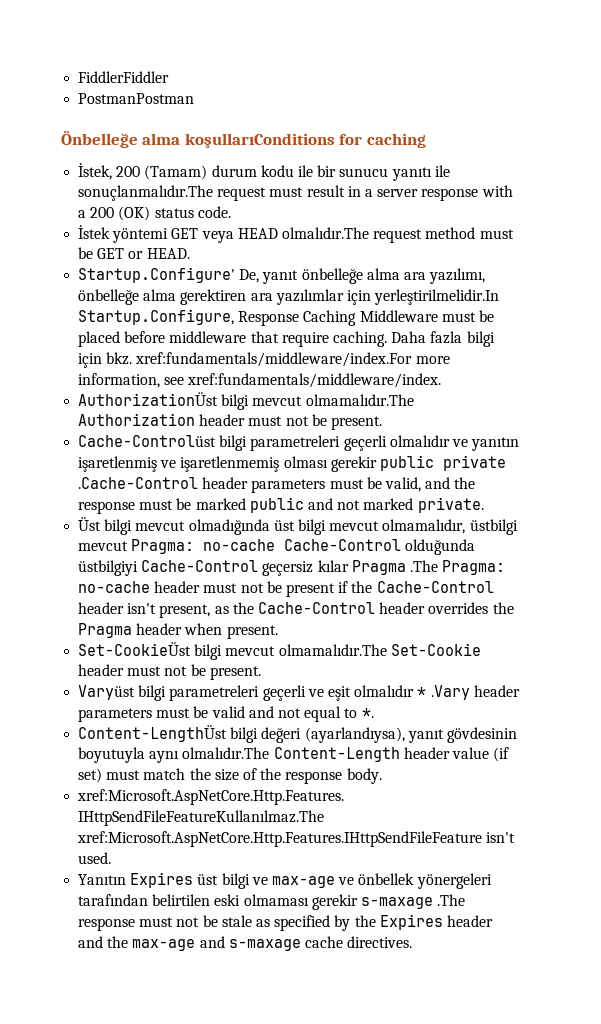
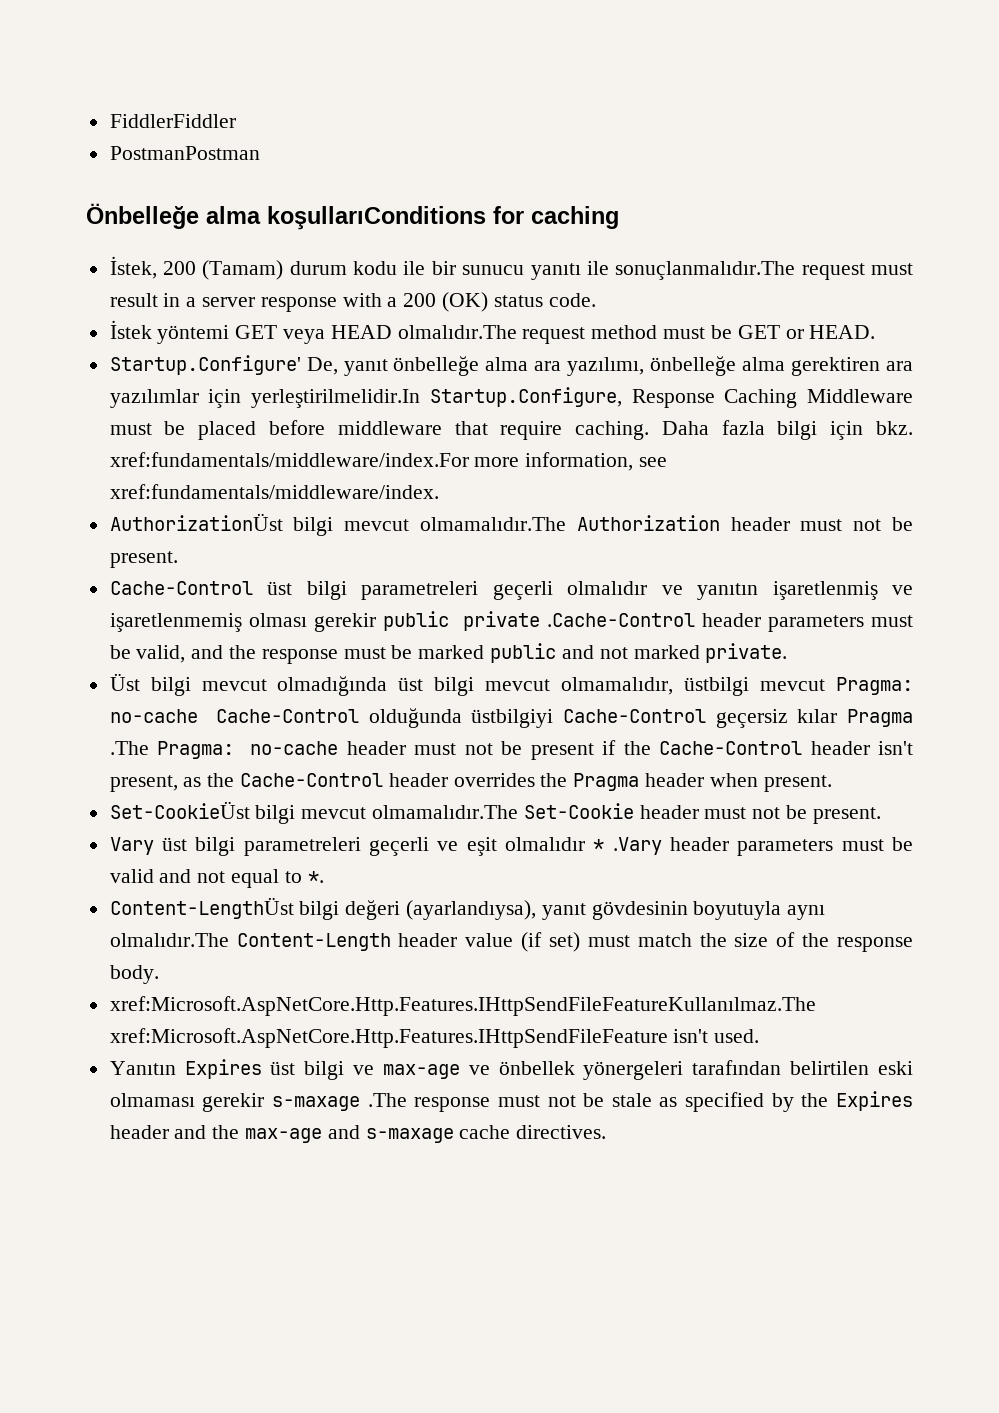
- Cache-Controlüst bilgi parametreleri geçerli olmalıdır ve yanıtın işaretlenmiş ve işaretlenmemiş olması gerekir public private .Cache-Control header parameters must be valid, and the response must be marked public and not marked private.
+ Cache-Control üst bilgi parametreleri geçerli olmalıdır ve yanıtın işaretlenmiş ve işaretlenmemiş olması gerekir public private .Cache-Control header parameters must be valid, and the response must be marked public and not marked private.
- Varyüst bilgi parametreleri geçerli ve eşit olmalıdır * .Vary header parameters must be valid and not equal to *.
+ Vary üst bilgi parametreleri geçerli ve eşit olmalıdır * .Vary header parameters must be valid and not equal to *.

